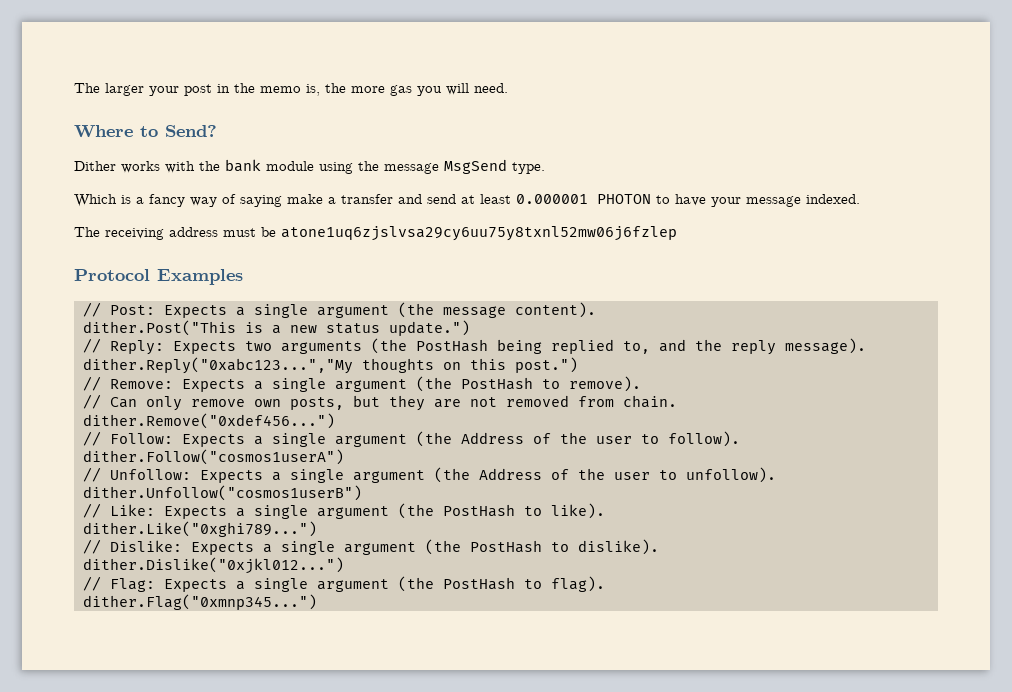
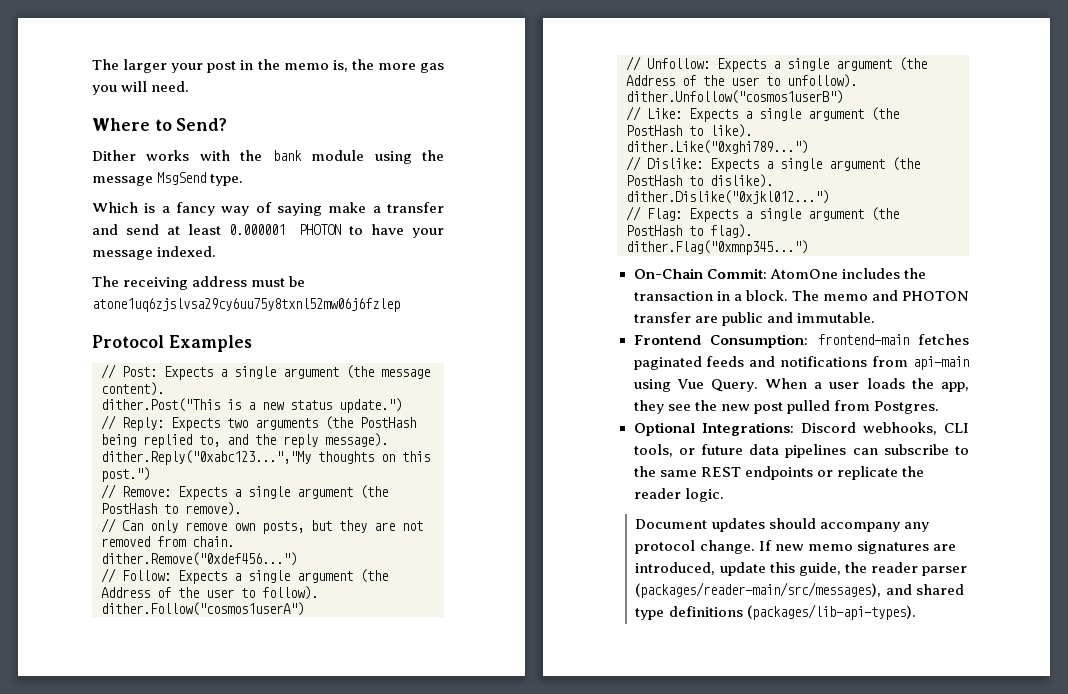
+ On-Chain Commit: AtomOne includes the transaction in a block. The memo and PHOTON transfer are public and immutable.
+ Frontend Consumption: frontend-main fetches paginated feeds and notifications from api-main using Vue Query. When a user loads the app, they see the new post pulled from Postgres.
+ Optional Integrations: Discord webhooks, CLI tools, or future data pipelines can subscribe to the same REST endpoints or replicate the reader logic.
+ Document updates should accompany any protocol change. If new memo signatures are introduced, update this guide, the reader parser (packages/reader-main/src/messages), and shared type definitions (packages/lib-api-types).

